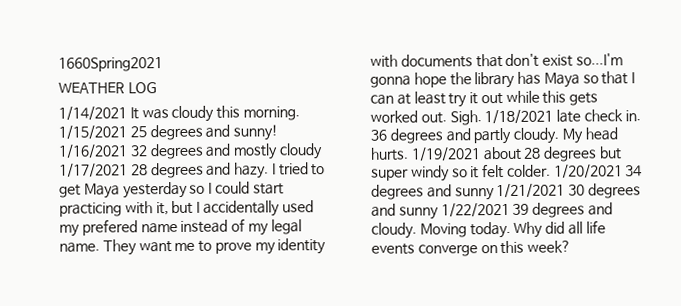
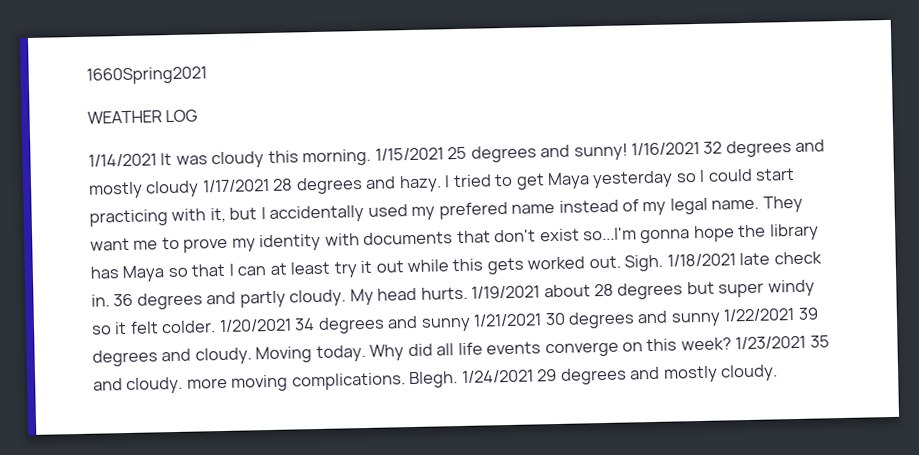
+ 1/23/2021 35 and cloudy. more moving complications. Blegh. 1/24/2021 29 degrees and mostly cloudy.

